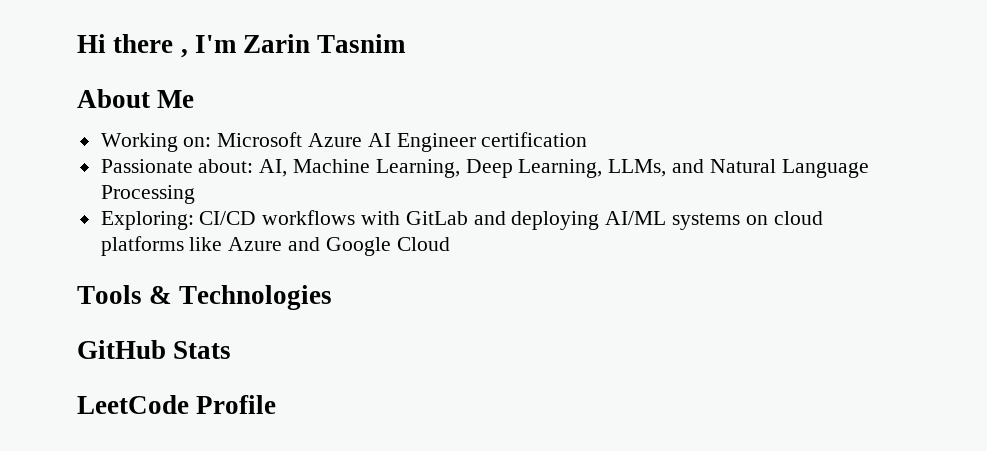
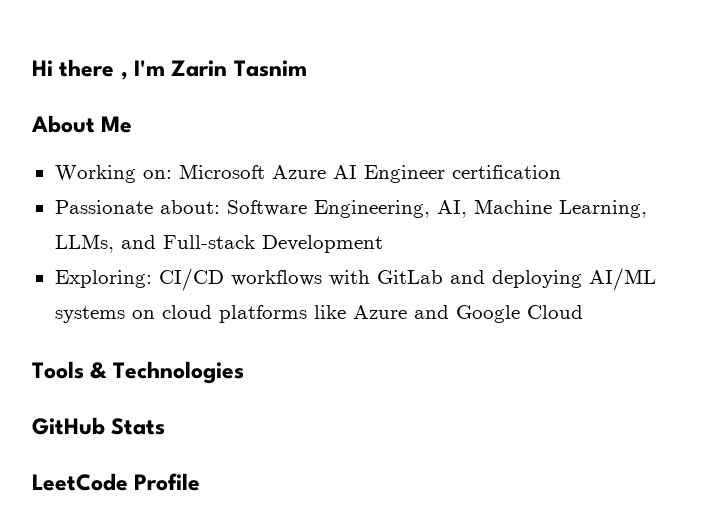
- Passionate about: AI, Machine Learning, Deep Learning, LLMs, and Natural Language Processing
+ Passionate about: Software Engineering, AI, Machine Learning, LLMs, and Full‐stack Development

